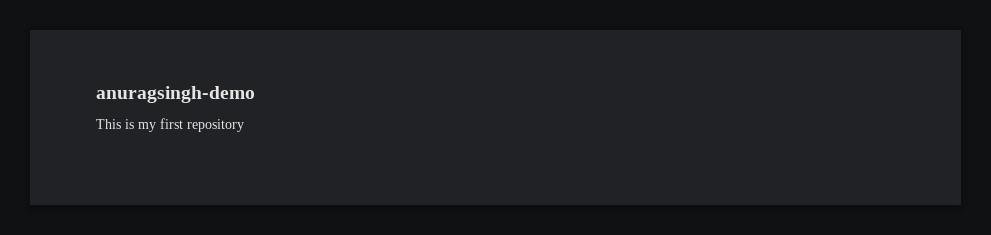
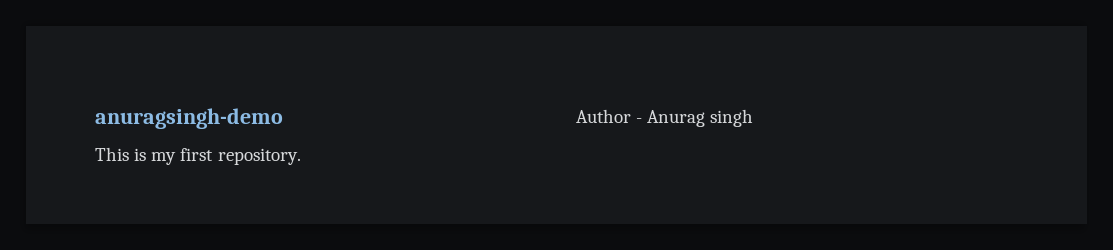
- This is my first repository
+ This is my first repository.
+ Author - Anurag singh

